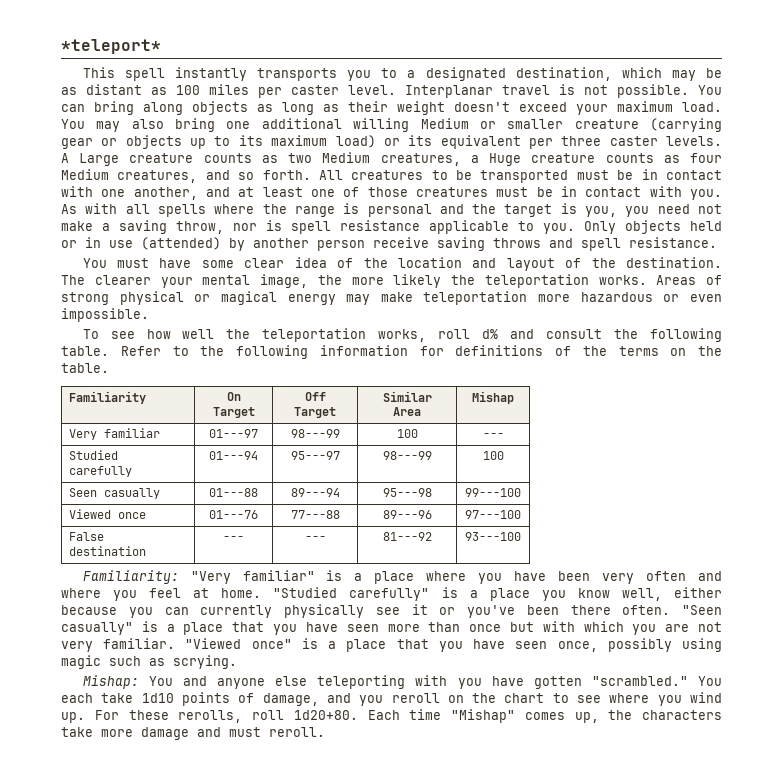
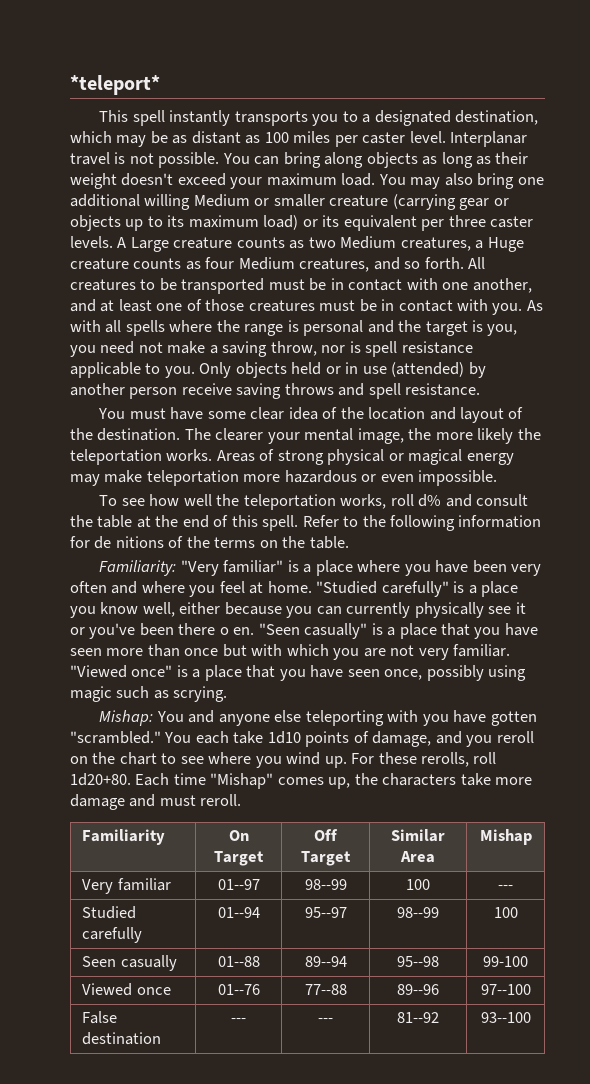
- To see how well the teleportation works, roll d% and consult the following table.
+ To see how well the teleportation works, roll d% and consult the table at the end of this spell.
- Refer to the following information for definitions of the terms on the table.
+ Refer to the following information for de nitions of the terms on the table.
- Familiarity | On Target | Off Target | Similar Area | Mishap
- Very familiar | 01---97 | 98---99 | 100 | ---
- Studied carefully | 01---94 | 95---97 | 98---99 | 100
- Seen casually | 01---88 | 89---94 | 95---98 | 99---100
- Viewed once | 01---76 | 77---88 | 89---96 | 97---100
- False destination | --- | --- | 81---92 | 93---100
- "Studied carefully" is a place you know well, either because you can currently physically see it or you've been there often.
+ "Studied carefully" is a place you know well, either because you can currently physically see it or you've been there o en.
+ Familiarity | On Target | Off Target | Similar Area | Mishap
+ Very familiar | 01--97 | 98--99 | 100 | ---
+ Studied carefully | 01--94 | 95--97 | 98--99 | 100
+ Seen casually | 01--88 | 89--94 | 95--98 | 99-100
+ Viewed once | 01--76 | 77--88 | 89--96 | 97--100
+ False destination | --- | --- | 81--92 | 93--100

